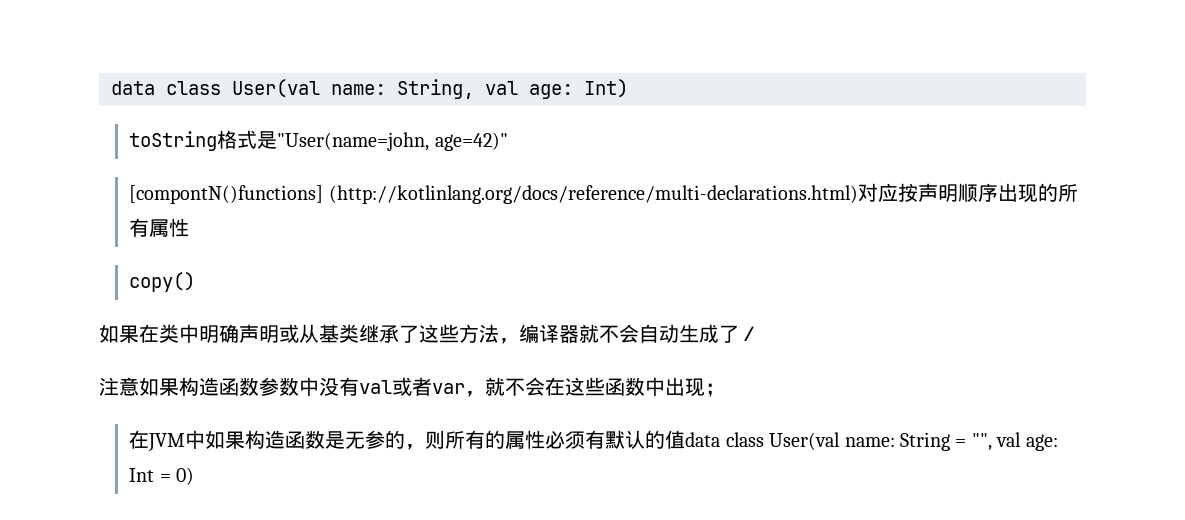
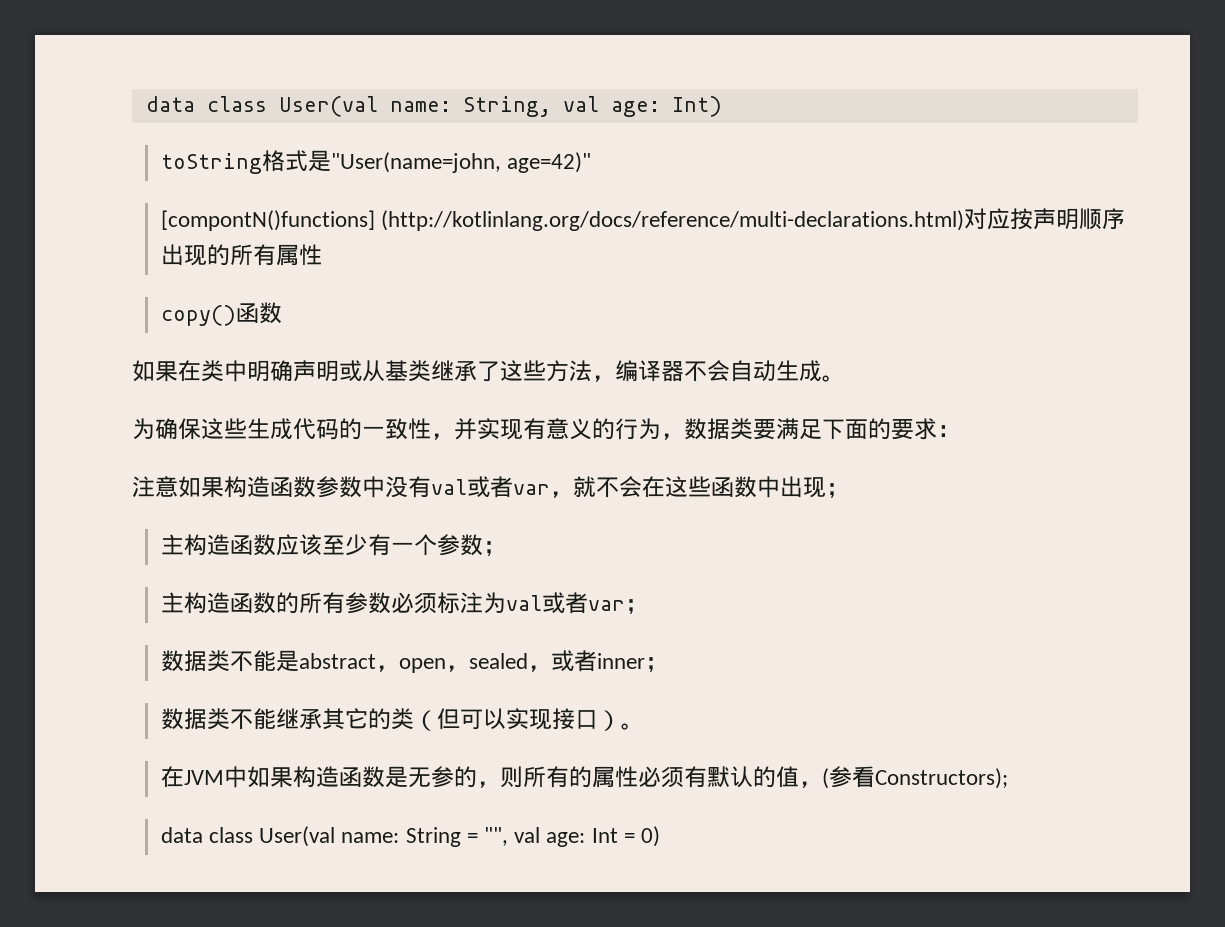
- copy()
+ copy()函数
- 如果在类中明确声明或从基类继承了这些方法，编译器就不会自动生成了／
+ 如果在类中明确声明或从基类继承了这些方法，编译器不会自动生成。
+ 为确保这些生成代码的一致性，并实现有意义的行为，数据类要满足下面的要求：
+ 主构造函数应该至少有一个参数；
+ 主构造函数的所有参数必须标注为val或者var；
+ 数据类不能是abstract，open，sealed，或者inner；
+ 数据类不能继承其它的类（但可以实现接口）。
- 在JVM中如果构造函数是无参的，则所有的属性必须有默认的值data class User(val name: String = "", val age: Int = 0)
+ 在JVM中如果构造函数是无参的，则所有的属性必须有默认的值，(参看Constructors);
+ data class User(val name: String = "", val age: Int = 0)

